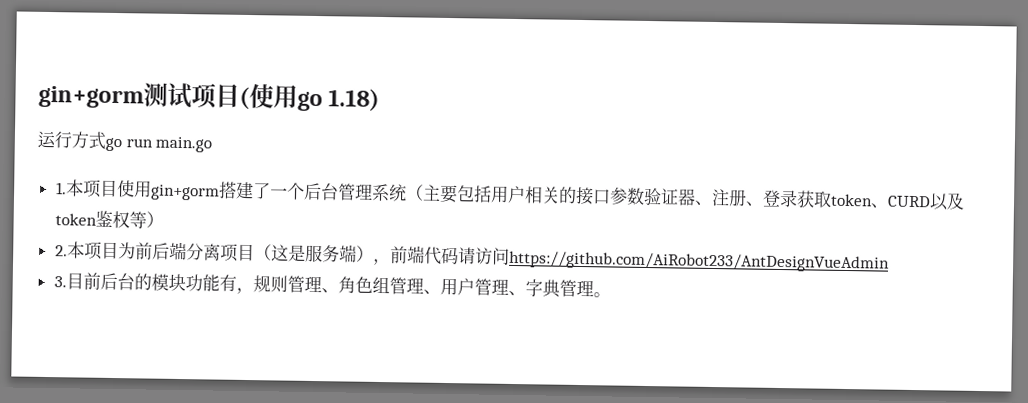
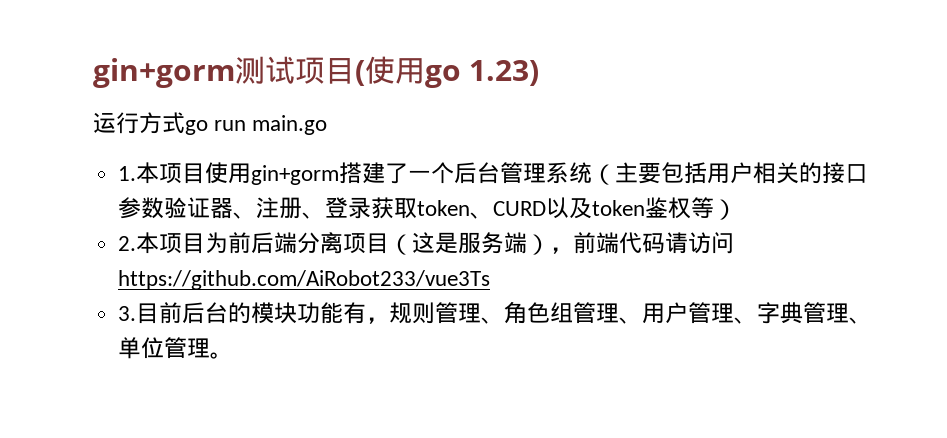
- gin+gorm测试项目(使用go 1.18)
+ gin+gorm测试项目(使用go 1.23)
- 2.本项目为前后端分离项目（这是服务端），前端代码请访问https://github.com/AiRobot233/AntDesignVueAdmin
+ 2.本项目为前后端分离项目（这是服务端），前端代码请访问https://github.com/AiRobot233/vue3Ts
- 3.目前后台的模块功能有，规则管理、角色组管理、用户管理、字典管理。
+ 3.目前后台的模块功能有，规则管理、角色组管理、用户管理、字典管理、单位管理。

